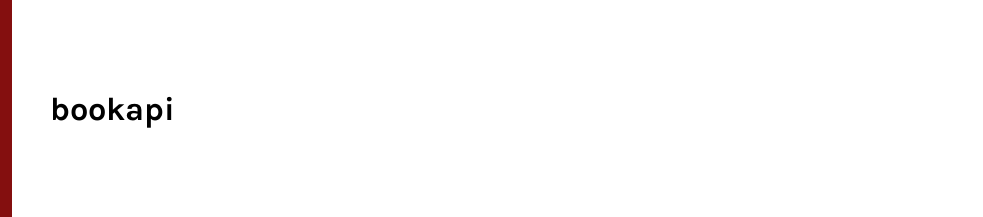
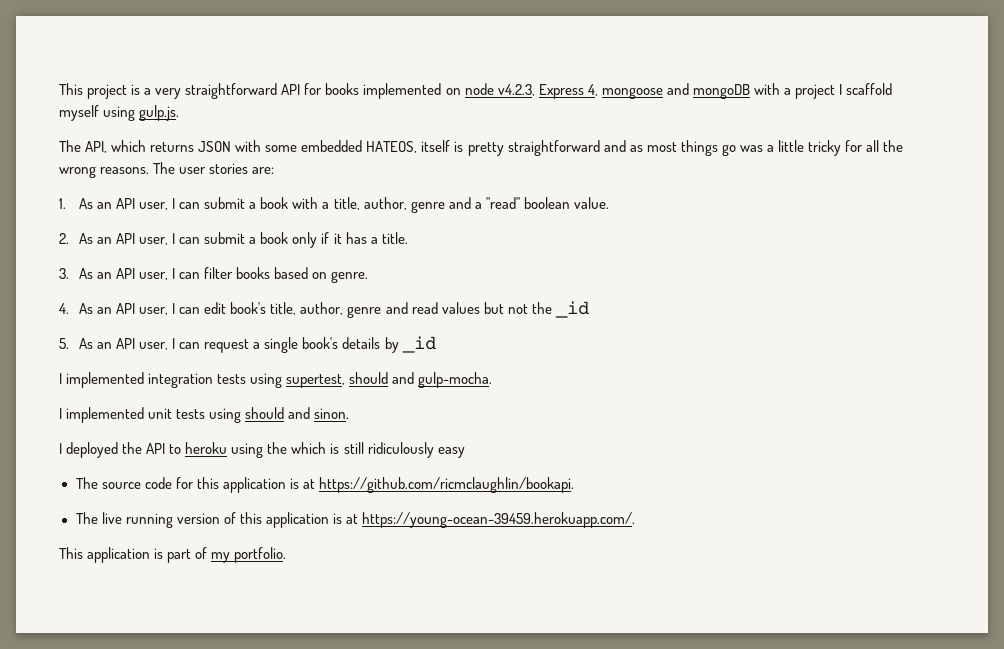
- bookapi
+ This project is a very straightforward API for books implemented on node v4.2.3, Express 4, mongoose and mongoDB with a project I scaffold myself using gulp.js.
+ The API, which returns JSON with some embedded HATEOS, itself is pretty straightforward and as most things go was a little tricky for all the wrong reasons. The user stories are:
+ 1. As an API user, I can submit a book with a title, author, genre and a "read" boolean value.
+ 2. As an API user, I can submit a book only if it has a title.
+ 3. As an API user, I can filter books based on genre.
+ 4. As an API user, I can edit book's title, author, genre and read values but not the _id
+ 5. As an API user, I can request a single book's details by _id
+ I implemented integration tests using supertest, should and gulp-mocha.
+ I implemented unit tests using should and sinon.
+ I deployed the API to heroku using the which is still ridiculously easy
+ The source code for this application is at https://github.com/ricmclaughlin/bookapi.
+ The live running version of this application is at https://young-ocean-39459.herokuapp.com/.
+ This application is part of my portfolio.

